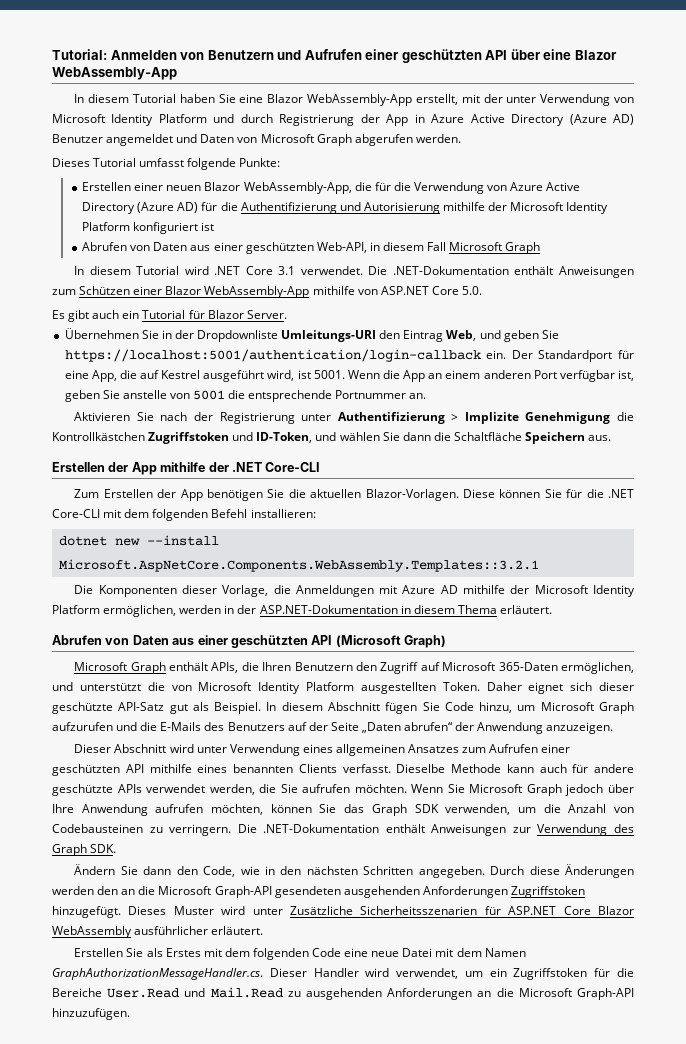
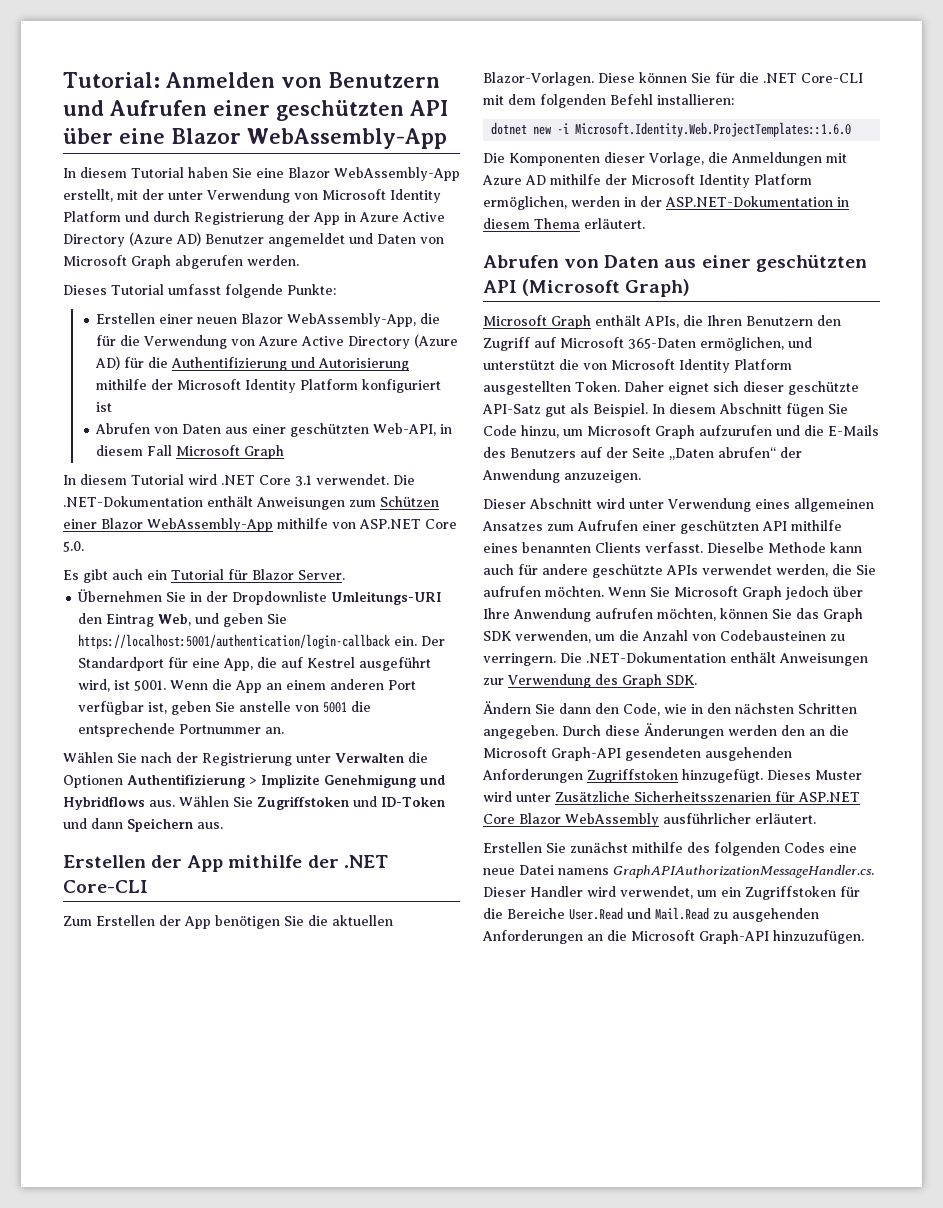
- Aktivieren Sie nach der Registrierung unter Authentifizierung > Implizite Genehmigung die Kontrollkästchen Zugriffstoken und ID-Token, und wählen Sie dann die Schaltfläche Speichern aus.
+ Wählen Sie nach der Registrierung unter Verwalten die Optionen Authentifizierung > Implizite Genehmigung und Hybridflows aus. Wählen Sie Zugriffstoken und ID-Token und dann Speichern aus.
- dotnet new --install Microsoft.AspNetCore.Components.WebAssembly.Templates::3.2.1
+ dotnet new -i Microsoft.Identity.Web.ProjectTemplates::1.6.0
- Erstellen Sie als Erstes mit dem folgenden Code eine neue Datei mit dem Namen GraphAuthorizationMessageHandler.cs. Dieser Handler wird verwendet, um ein Zugriffstoken für die Bereiche User.Read und Mail.Read zu ausgehenden Anforderungen an die Microsoft Graph-API hinzuzufügen.
+ Erstellen Sie zunächst mithilfe des folgenden Codes eine neue Datei namens GraphAPIAuthorizationMessageHandler.cs. Dieser Handler wird verwendet, um ein Zugriffstoken für die Bereiche User.Read und Mail.Read zu ausgehenden Anforderungen an die Microsoft Graph-API hinzuzufügen.

